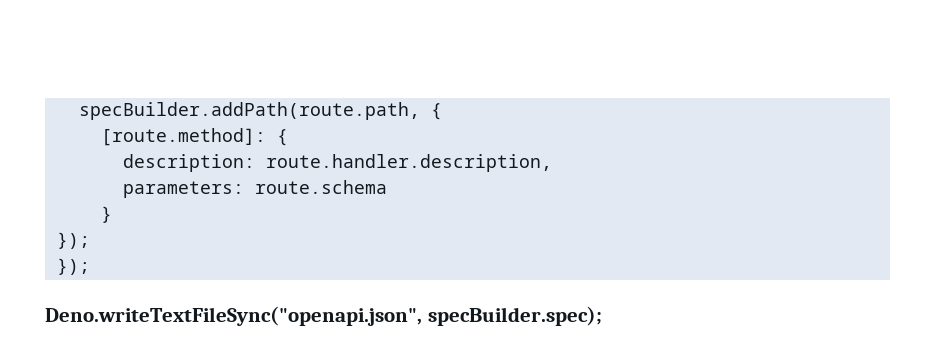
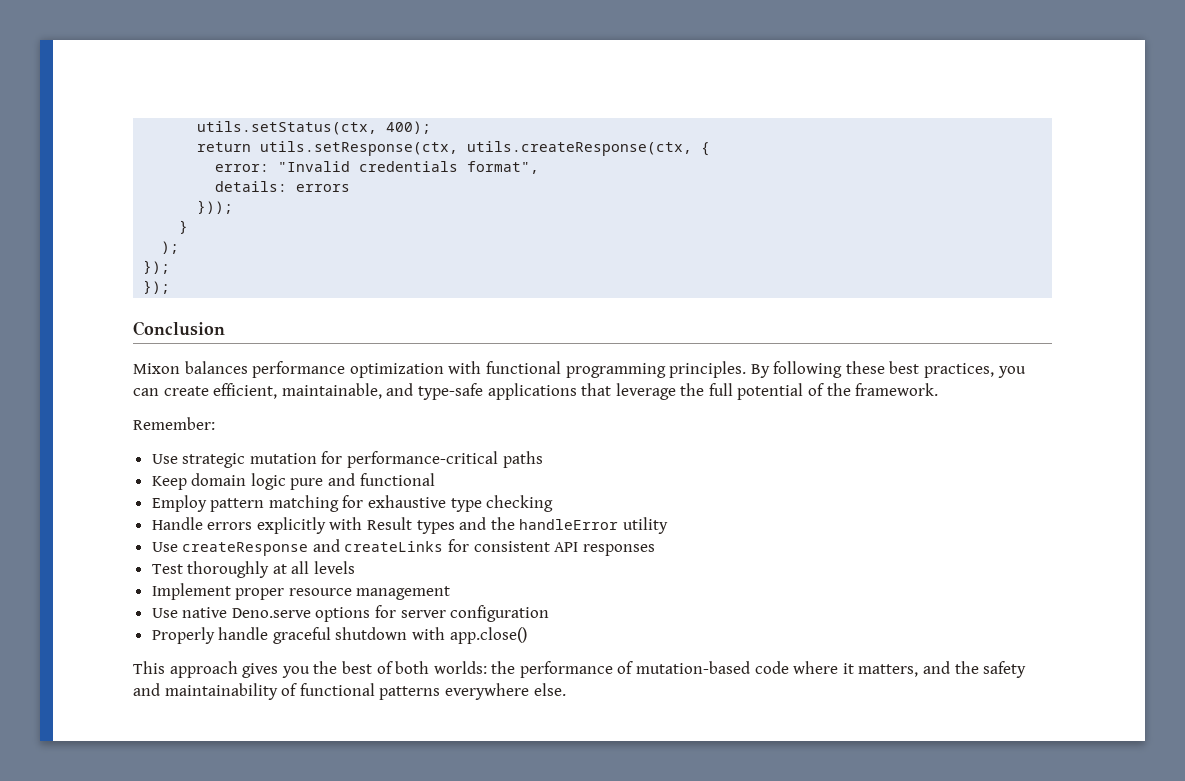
- specBuilder.addPath(route.path, {
- [route.method]: {
- description: route.handler.description,
- parameters: route.schema
+ utils.setStatus(ctx, 400);
+ return utils.setResponse(ctx, utils.createResponse(ctx, {
+ error: "Invalid credentials format",
+ details: errors
+ }));
+ );
- Deno.writeTextFileSync("openapi.json", specBuilder.spec);
+ Conclusion
+ Mixon balances performance optimization with functional programming principles. By following these best practices, you can create efficient, maintainable, and type-safe applications that leverage the full potential of the framework.
+ Remember:
+ Use strategic mutation for performance-critical paths
+ Keep domain logic pure and functional
+ Employ pattern matching for exhaustive type checking
+ Handle errors explicitly with Result types and the handleError utility
+ Use createResponse and createLinks for consistent API responses
+ Test thoroughly at all levels
+ Implement proper resource management
+ Use native Deno.serve options for server configuration
+ Properly handle graceful shutdown with app.close()
+ This approach gives you the best of both worlds: the performance of mutation-based code where it matters, and the safety and maintainability of functional patterns everywhere else.

